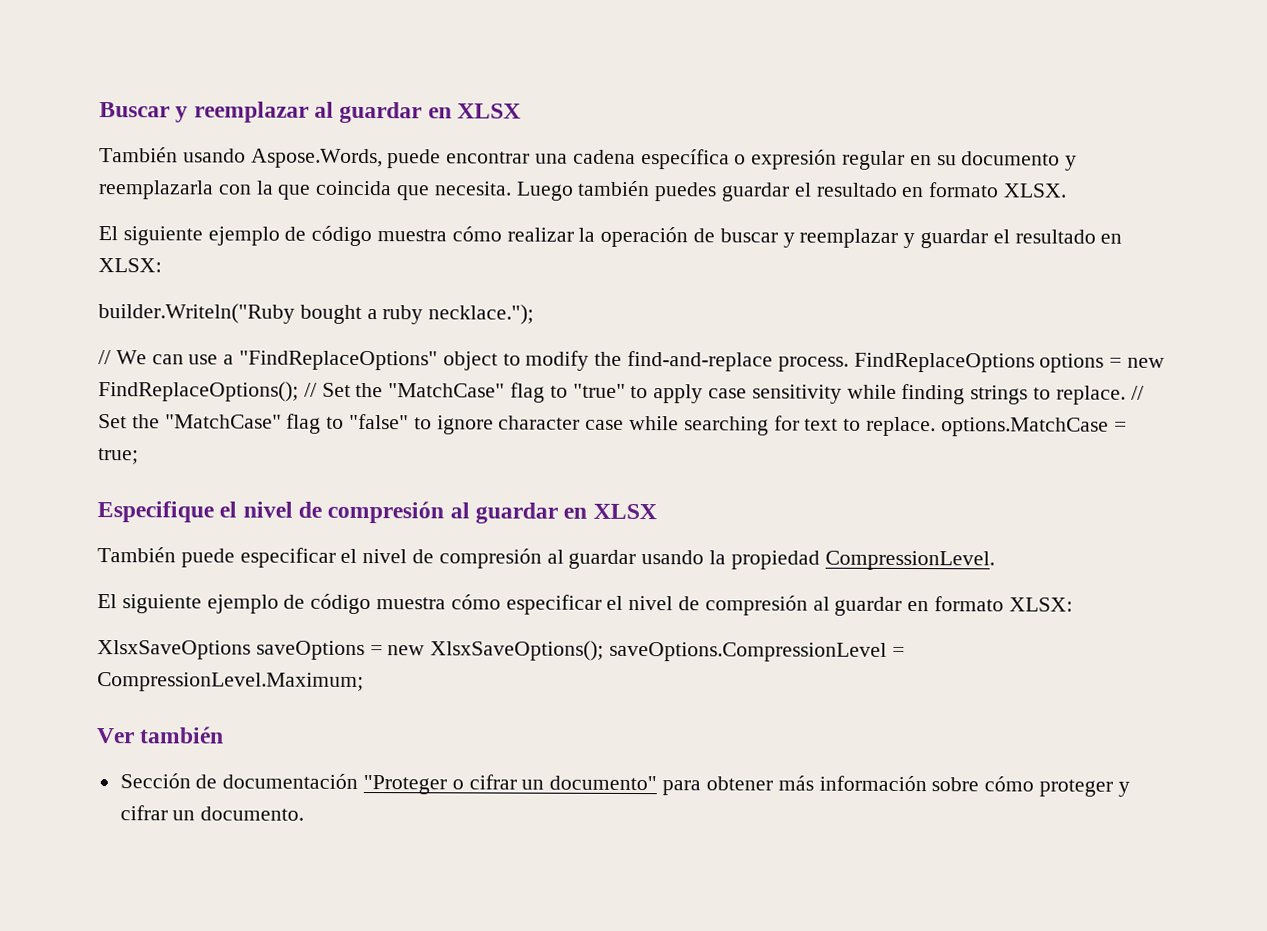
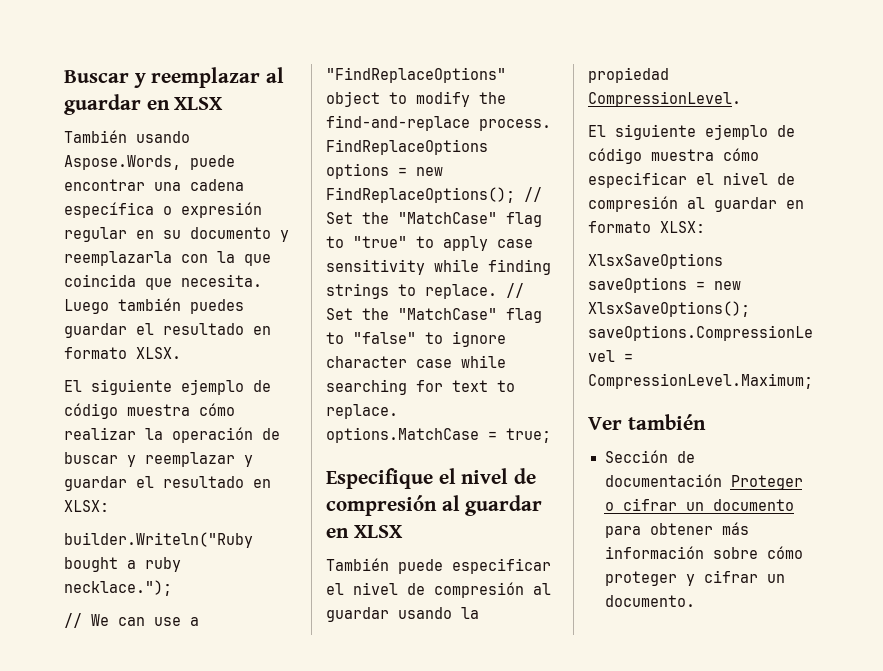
- Sección de documentación "Proteger o cifrar un documento" para obtener más información sobre cómo proteger y cifrar un documento.
+ Sección de documentación Proteger o cifrar un documento para obtener más información sobre cómo proteger y cifrar un documento.

